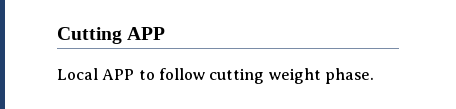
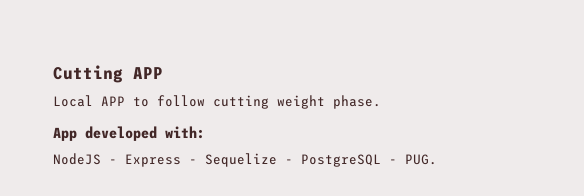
+ App developed with:
+ NodeJS - Express - Sequelize - PostgreSQL - PUG.

